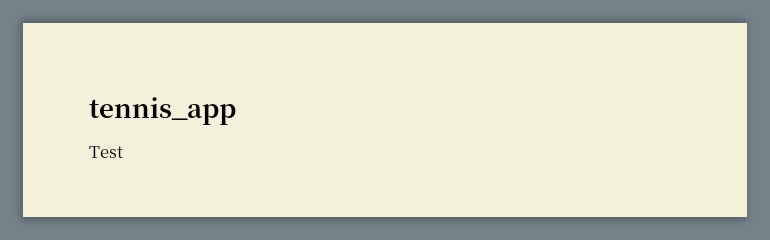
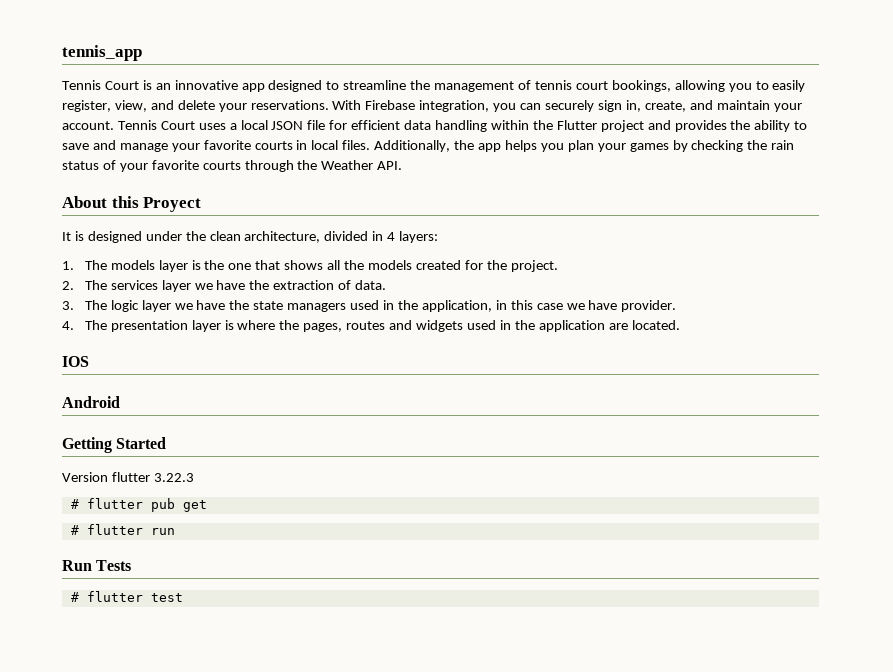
- Test
+ Tennis Court is an innovative app designed to streamline the management of tennis court bookings, allowing you to easily register, view, and delete your reservations. With Firebase integration, you can securely sign in, create, and maintain your account. Tennis Court uses a local JSON file for efficient data handling within the Flutter project and provides the ability to save and manage your favorite courts in local files. Additionally, the app helps you plan your games by checking the rain status of your favorite courts through the Weather API.
+ About this Proyect
+ It is designed under the clean architecture, divided in 4 layers:
+ 1. The models layer is the one that shows all the models created for the project.
+ 2. The services layer we have the extraction of data.
+ 3. The logic layer we have the state managers used in the application, in this case we have provider.
+ 4. The presentation layer is where the pages, routes and widgets used in the application are located.
+ IOS
+ Android
+ Getting Started
+ Version flutter 3.22.3
+ # flutter pub get
+ # flutter run
+ Run Tests
+ # flutter test

